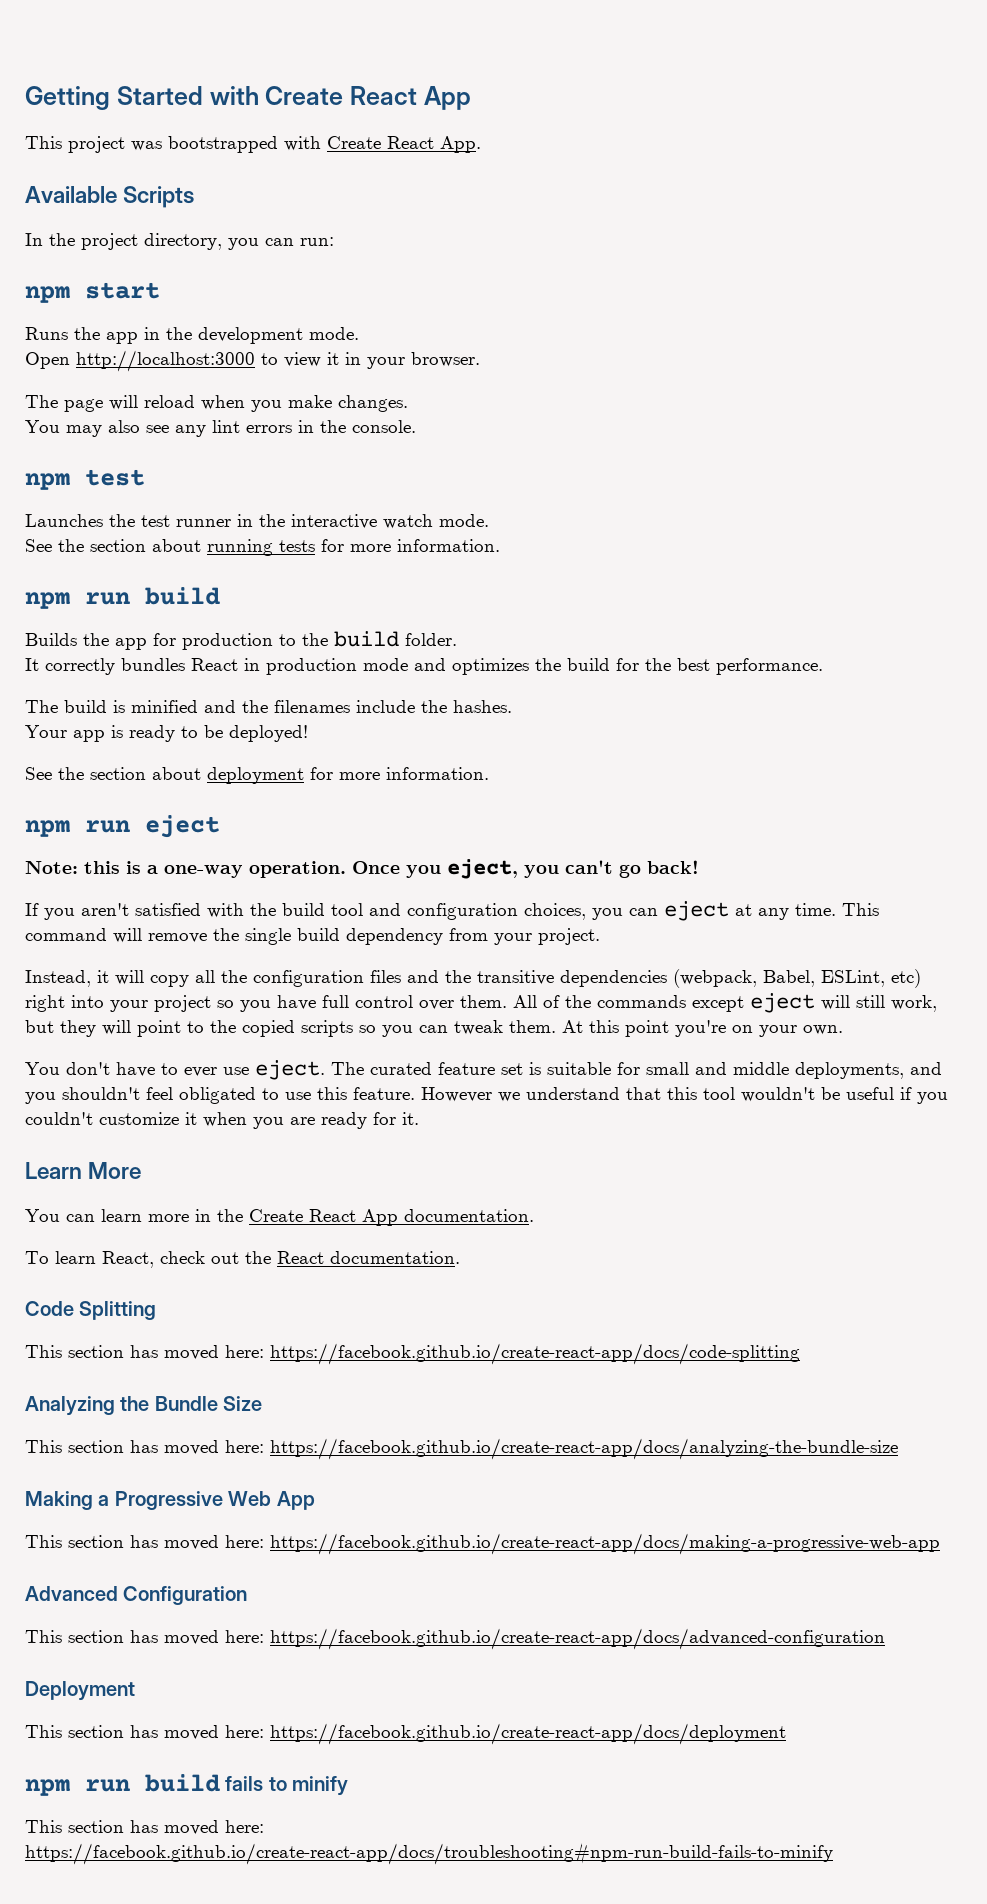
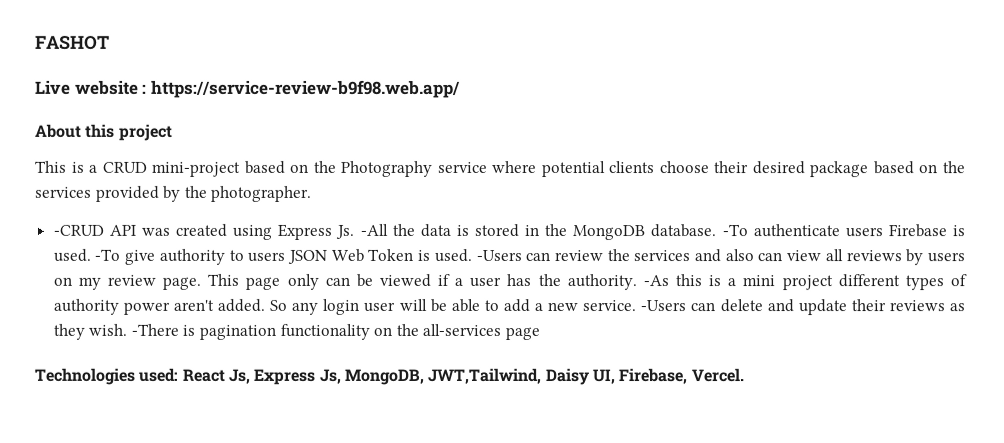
- Getting Started with Create React App
- This project was bootstrapped with Create React App.
- Available Scripts
- In the project directory, you can run:
- npm start
- Runs the app in the development mode.
- Open http://localhost:3000 to view it in your browser.
- The page will reload when you make changes.
- You may also see any lint errors in the console.
- npm test
- Launches the test runner in the interactive watch mode.
- See the section about running tests for more information.
- npm run build
- Builds the app for production to the build folder.
- It correctly bundles React in production mode and optimizes the build for the best performance.
- The build is minified and the filenames include the hashes.
- Your app is ready to be deployed!
- See the section about deployment for more information.
- npm run eject
- Note: this is a one-way operation. Once you eject, you can't go back!
- If you aren't satisfied with the build tool and configuration choices, you can eject at any time. This command will remove the single build dependency from your project.
- Instead, it will copy all the configuration files and the transitive dependencies (webpack, Babel, ESLint, etc) right into your project so you have full control over them. All of the commands except eject will still work, but they will point to the copied scripts so you can tweak them. At this point you're on your own.
- You don't have to ever use eject. The curated feature set is suitable for small and middle deployments, and you shouldn't feel obligated to use this feature. However we understand that this tool wouldn't be useful if you couldn't customize it when you are ready for it.
- Learn More
- You can learn more in the Create React App documentation.
- To learn React, check out the React documentation.
- Code Splitting
- This section has moved here: https://facebook.github.io/create-react-app/docs/code-splitting
- Analyzing the Bundle Size
- This section has moved here: https://facebook.github.io/create-react-app/docs/analyzing-the-bundle-size
- Making a Progressive Web App
- This section has moved here: https://facebook.github.io/create-react-app/docs/making-a-progressive-web-app
- Advanced Configuration
- This section has moved here: https://facebook.github.io/create-react-app/docs/advanced-configuration
- Deployment
- This section has moved here: https://facebook.github.io/create-react-app/docs/deployment
- npm run build fails to minify
- This section has moved here: https://facebook.github.io/create-react-app/docs/troubleshooting#npm-run-build-fails-to-minify
+ FASHOT
+ Live website : https://service-review-b9f98.web.app/
+ About this project
+ This is a CRUD mini-project based on the Photography service where potential clients choose their desired package based on the services provided by the photographer.
+ -CRUD API was created using Express Js. -All the data is stored in the MongoDB database. -To authenticate users Firebase is used. -To give authority to users JSON Web Token is used. -Users can review the services and also can view all reviews by users on my review page. This page only can be viewed if a user has the authority. -As this is a mini project different types of authority power aren't added. So any login user will be able to add a new service. -Users can delete and update their reviews as they wish. -There is pagination functionality on the all-services page
+ Technologies used: React Js, Express Js, MongoDB, JWT,Tailwind, Daisy UI, Firebase, Vercel.

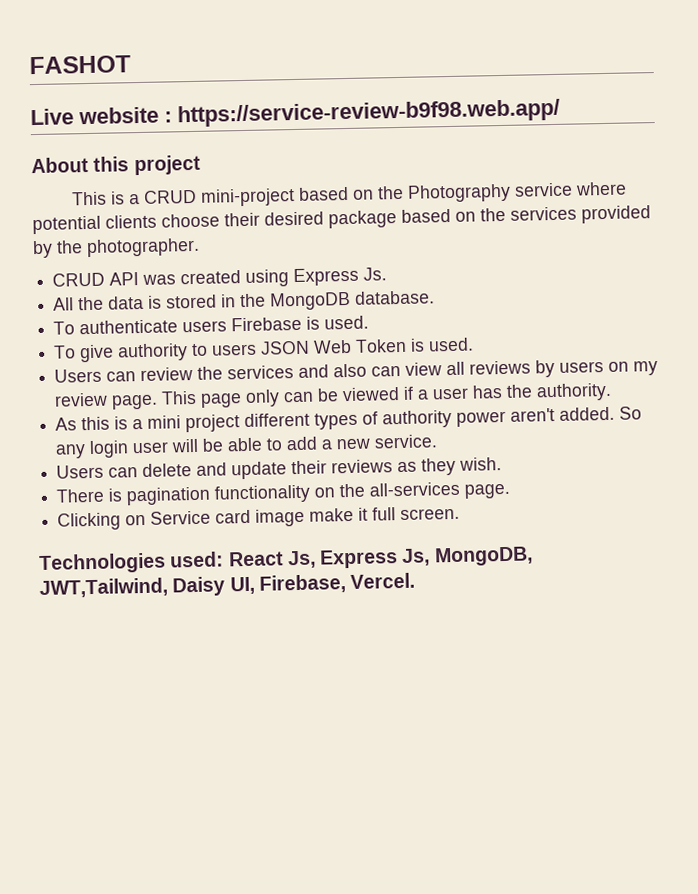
- -CRUD API was created using Express Js. -All the data is stored in the MongoDB database. -To authenticate users Firebase is used. -To give authority to users JSON Web Token is used. -Users can review the services and also can view all reviews by users on my review page.
+ CRUD API was created using Express Js.
+ All the data is stored in the MongoDB database.
+ To authenticate users Firebase is used.
+ To give authority to users JSON Web Token is used.
+ Users can review the services and also can view all reviews by users on my review page.
- This page only can be viewed if a user has the authority. -As this is a mini project different types of authority power aren't added.
+ This page only can be viewed if a user has the authority.
+ As this is a mini project different types of authority power aren't added.
- So any login user will be able to add a new service. -Users can delete and update their reviews as they wish. -There is pagination functionality on the all-services page
+ So any login user will be able to add a new service.
+ Users can delete and update their reviews as they wish.
+ There is pagination functionality on the all-services page.
+ Clicking on Service card image make it full screen.

